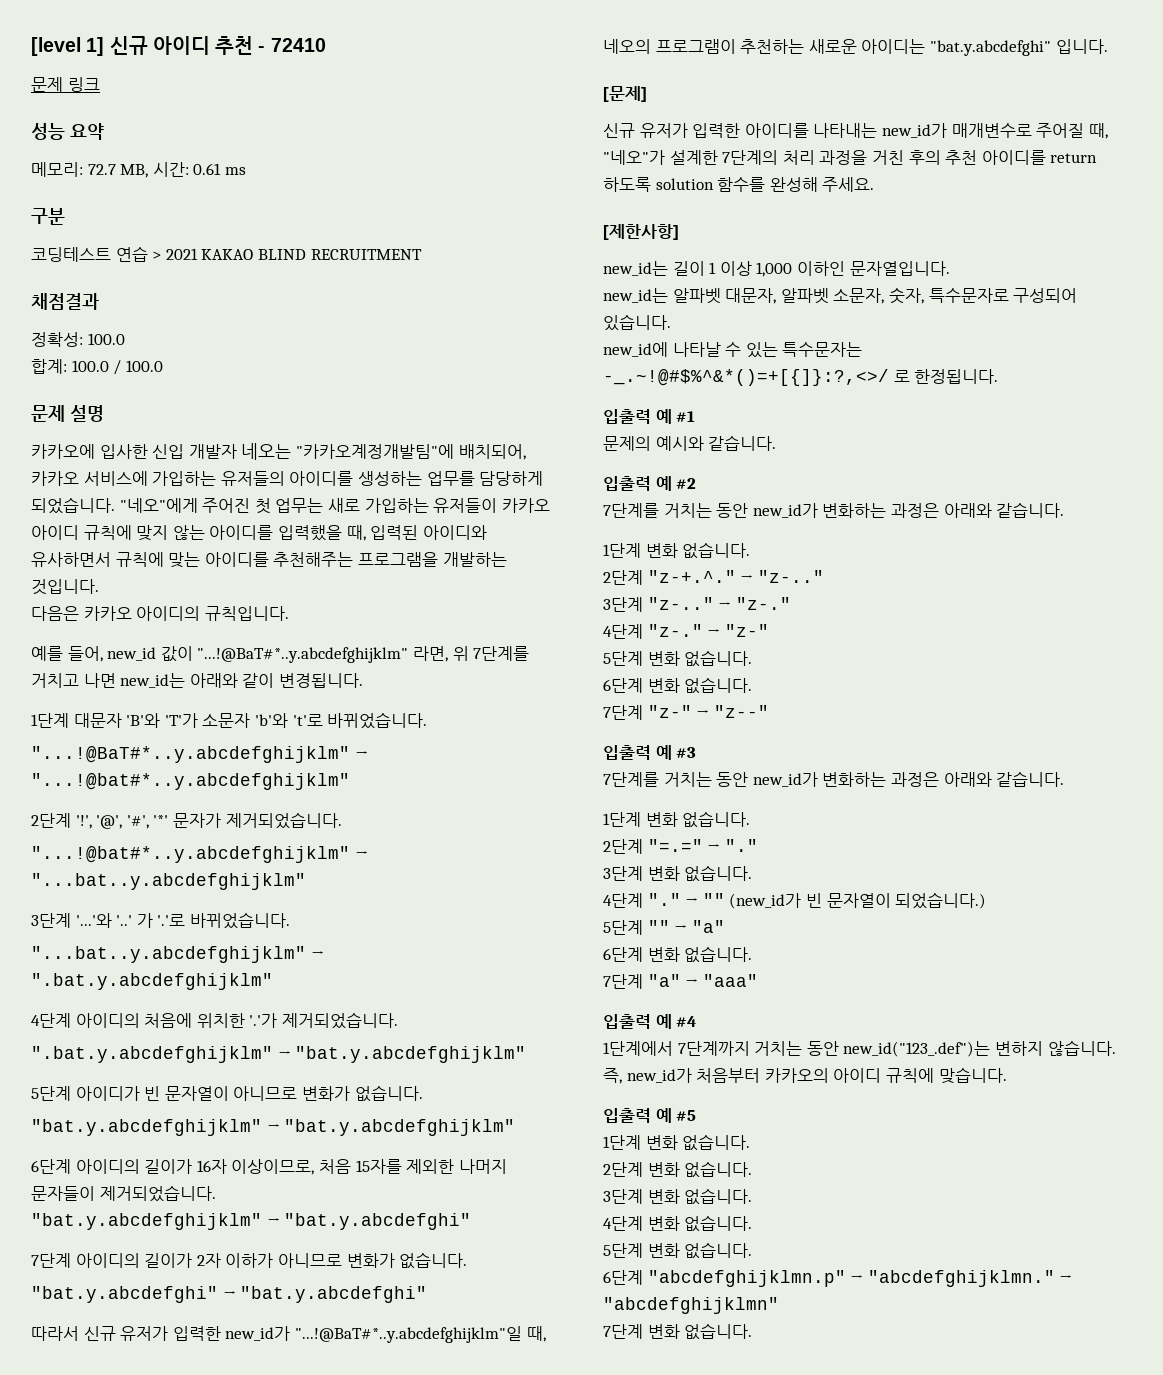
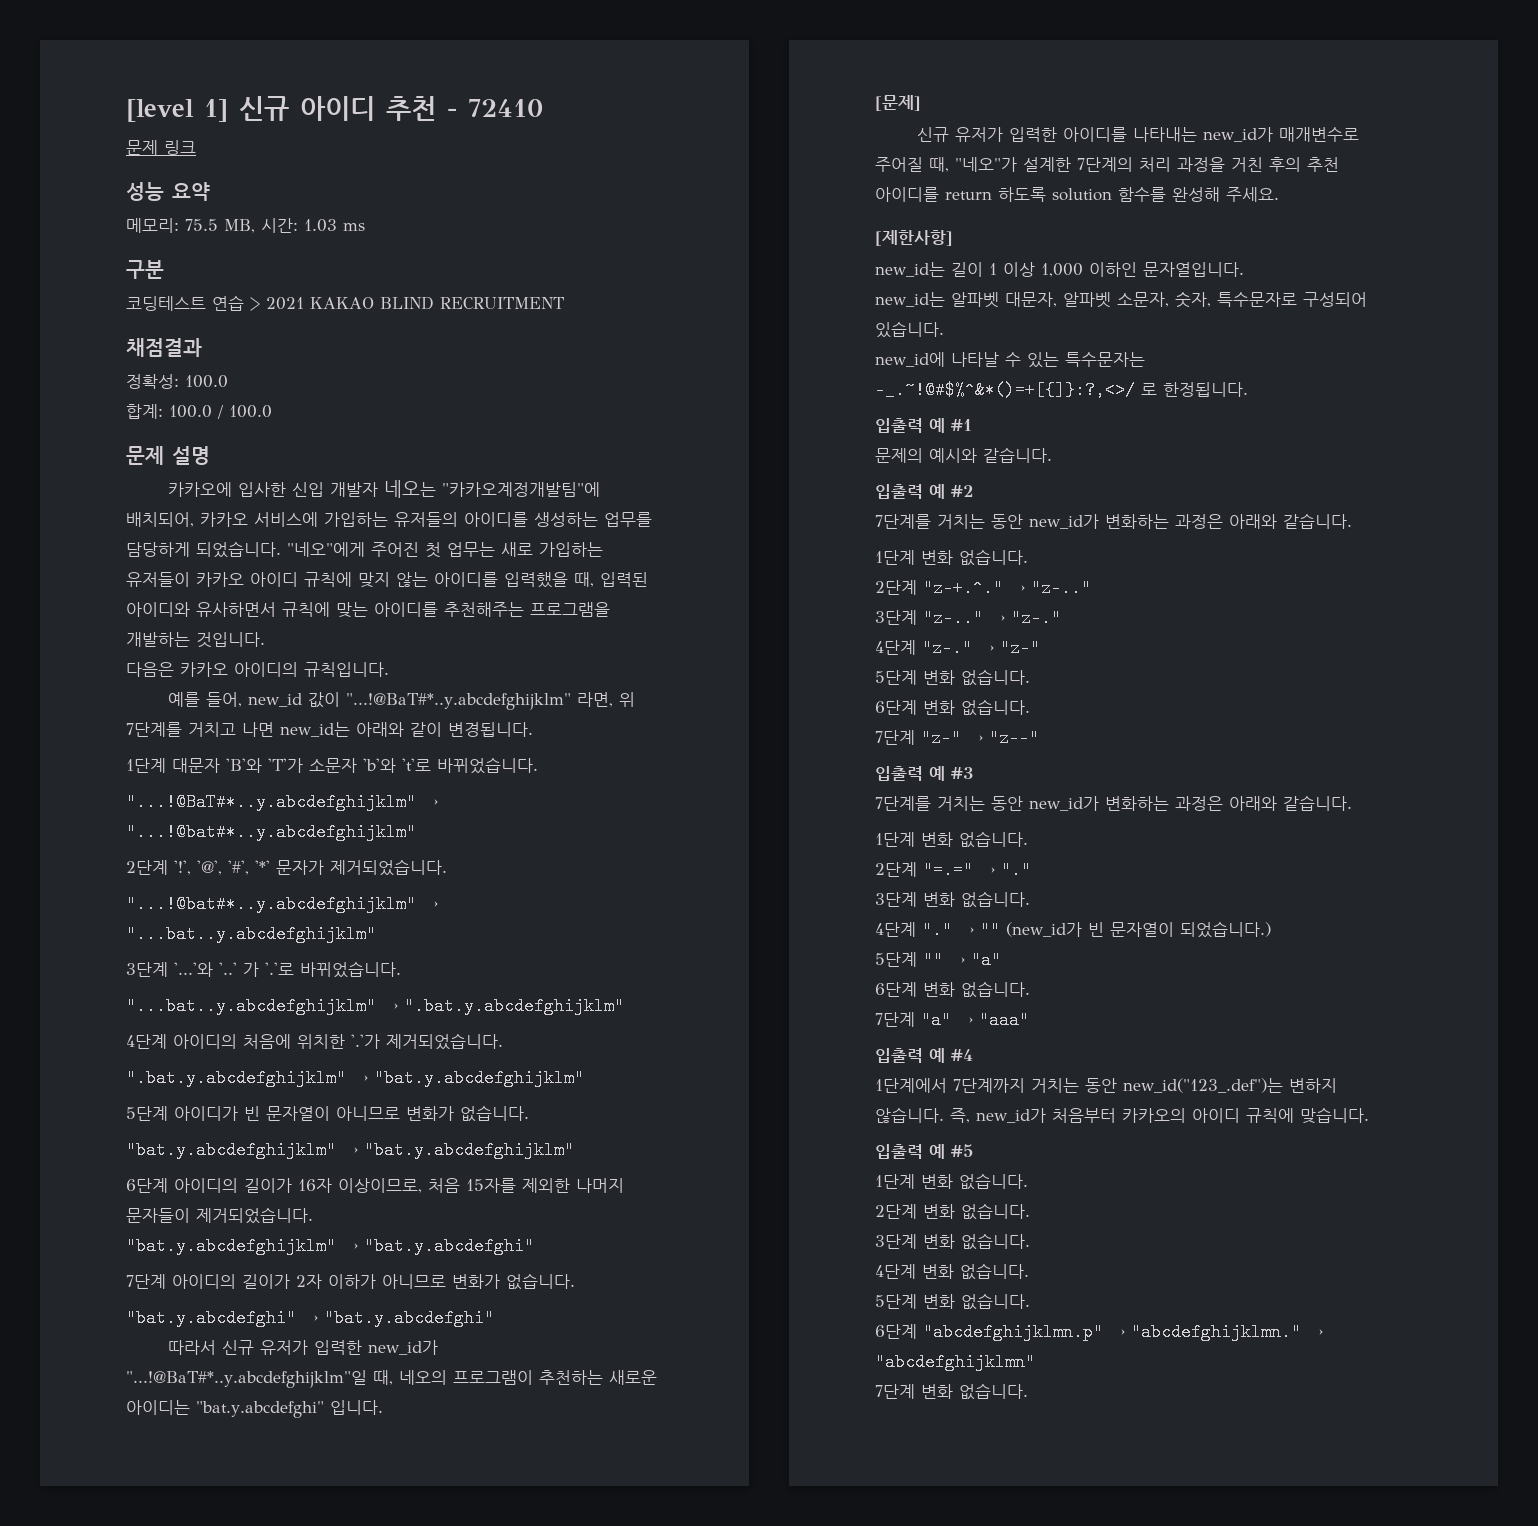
- 메모리: 72.7 MB, 시간: 0.61 ms
+ 메모리: 75.5 MB, 시간: 1.03 ms

